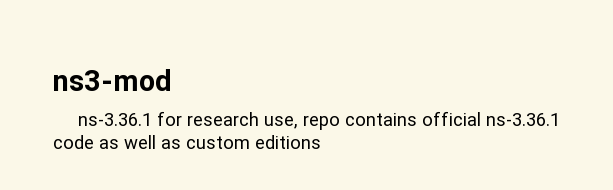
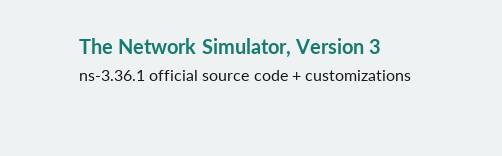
- ns3-mod
- ns-3.36.1 for research use, repo contains official ns-3.36.1 code as well as custom editions
+ The Network Simulator, Version 3
+ ns-3.36.1 official source code + customizations

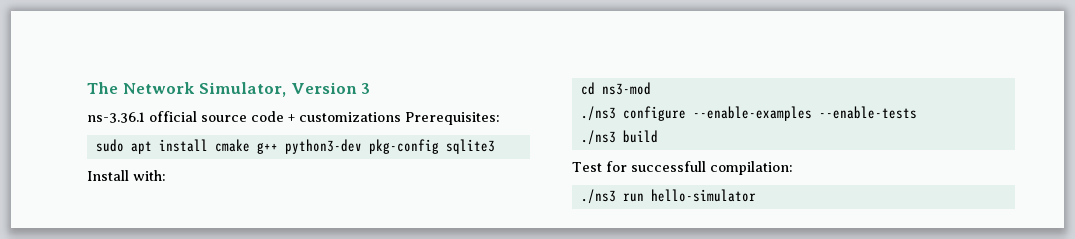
- ns-3.36.1 official source code + customizations
+ ns-3.36.1 official source code + customizations Prerequisites:
+ sudo apt install cmake g++ python3-dev pkg-config sqlite3
+ Install with:
+ cd ns3-mod
+ ./ns3 configure --enable-examples --enable-tests
+ ./ns3 build
+ Test for successfull compilation:
+ ./ns3 run hello-simulator

